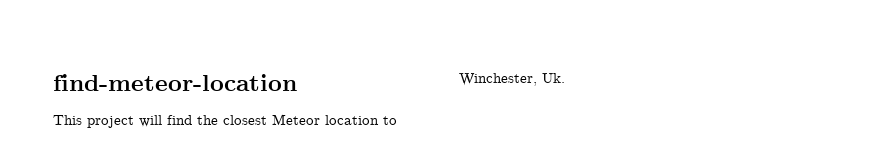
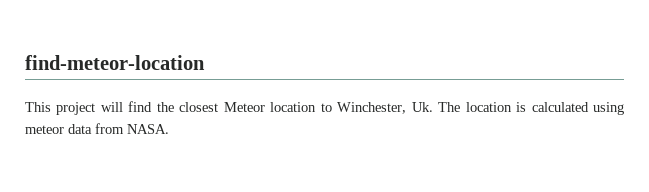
- This project will find the closest Meteor location to Winchester, Uk.
+ This project will find the closest Meteor location to Winchester, Uk. The location is calculated using meteor data from NASA.

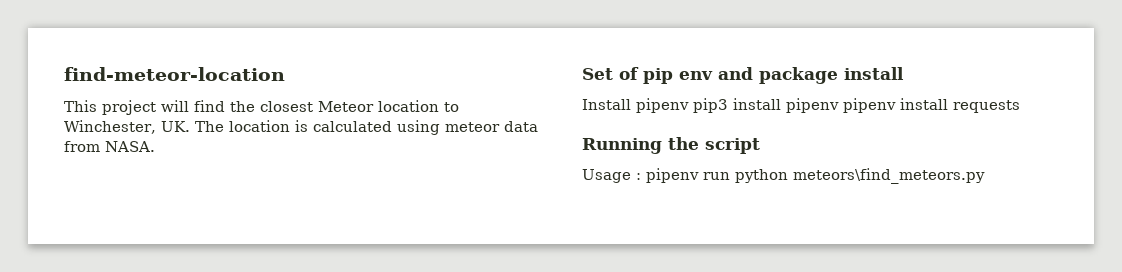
- This project will find the closest Meteor location to Winchester, Uk. The location is calculated using meteor data from NASA.
+ This project will find the closest Meteor location to Winchester, UK. The location is calculated using meteor data from NASA.
+ Set of pip env and package install
+ Install pipenv pip3 install pipenv pipenv install requests
+ Running the script
+ Usage : pipenv run python meteors\find_meteors.py

